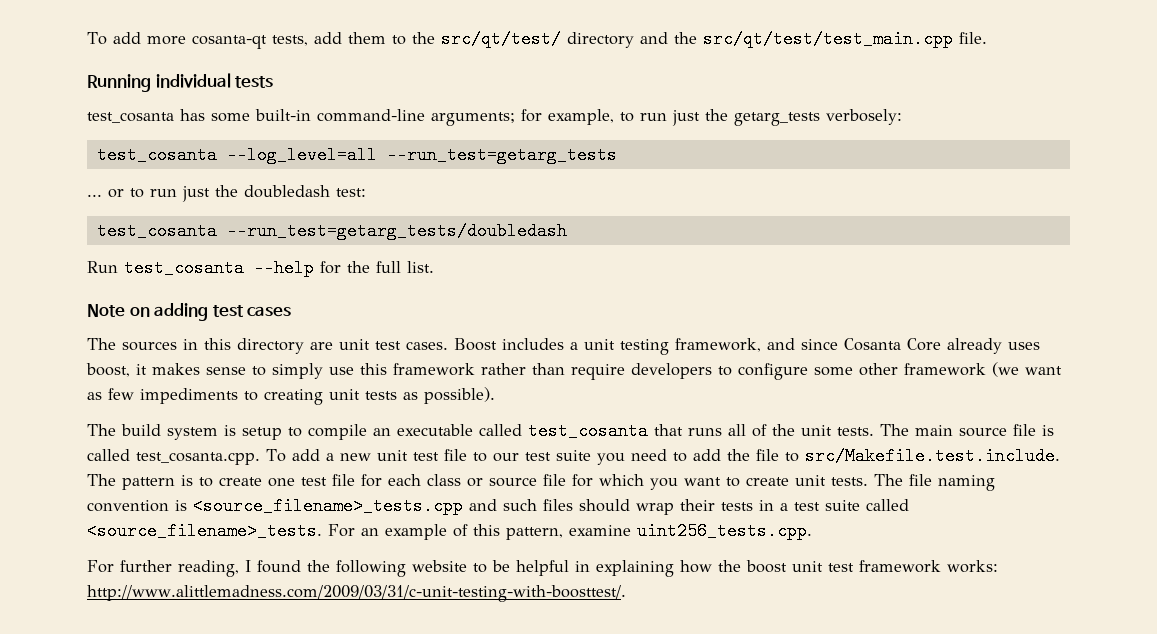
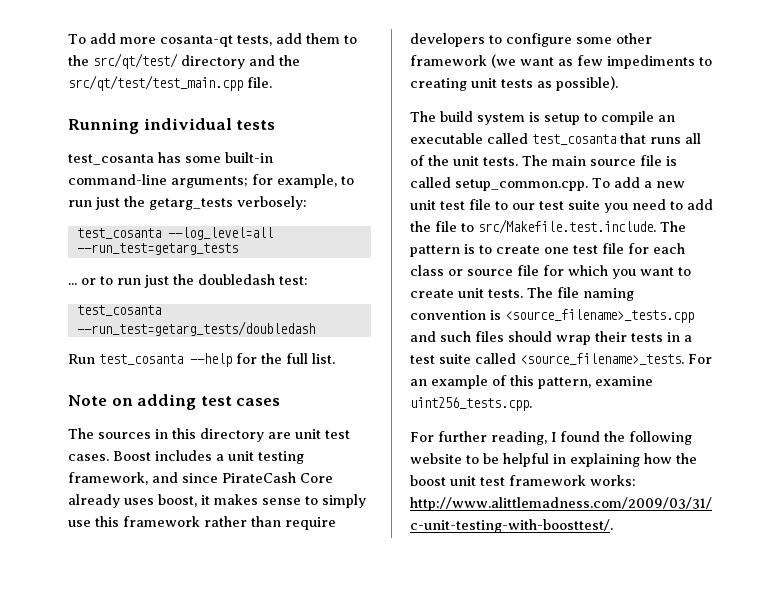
- Boost includes a unit testing framework, and since Cosanta Core already uses boost, it makes sense to simply use this framework rather than require developers to configure some other framework (we want as few impediments to creating unit tests as possible).
+ Boost includes a unit testing framework, and since PirateCash Core already uses boost, it makes sense to simply use this framework rather than require developers to configure some other framework (we want as few impediments to creating unit tests as possible).
- The main source file is called test_cosanta.cpp. To add a new unit test file to our test suite you need to add the file to src/Makefile.test.include. The pattern is to create one test file for each class or source file for which you want to create unit tests.
+ The main source file is called setup_common.cpp. To add a new unit test file to our test suite you need to add the file to src/Makefile.test.include. The pattern is to create one test file for each class or source file for which you want to create unit tests.

